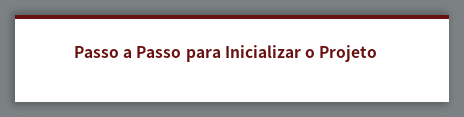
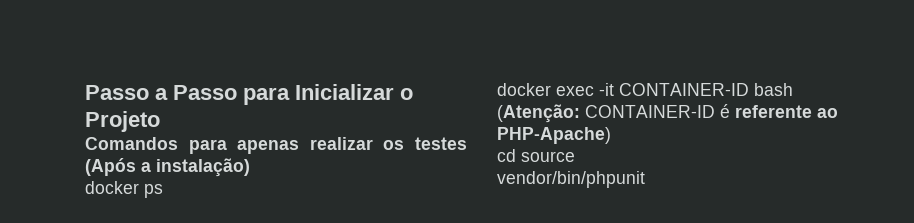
+ Comandos para apenas realizar os testes (Após a instalação)
+ docker ps
+ docker exec -it CONTAINER-ID bash (Atenção: CONTAINER-ID é referente ao PHP-Apache)
+ cd source
+ vendor/bin/phpunit

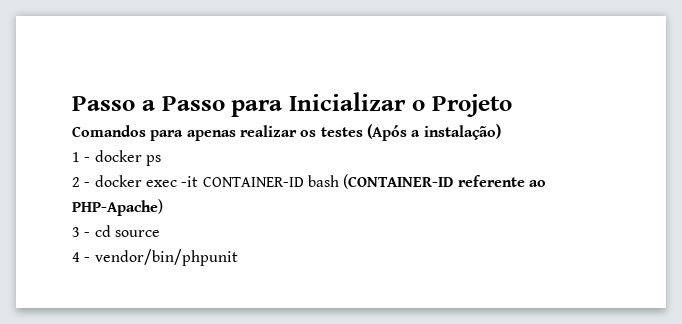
- docker ps
+ 1 - docker ps
- docker exec -it CONTAINER-ID bash (Atenção: CONTAINER-ID é referente ao PHP-Apache)
+ 2 - docker exec -it CONTAINER-ID bash (CONTAINER-ID referente ao PHP-Apache)
- cd source
+ 3 - cd source
- vendor/bin/phpunit
+ 4 - vendor/bin/phpunit

